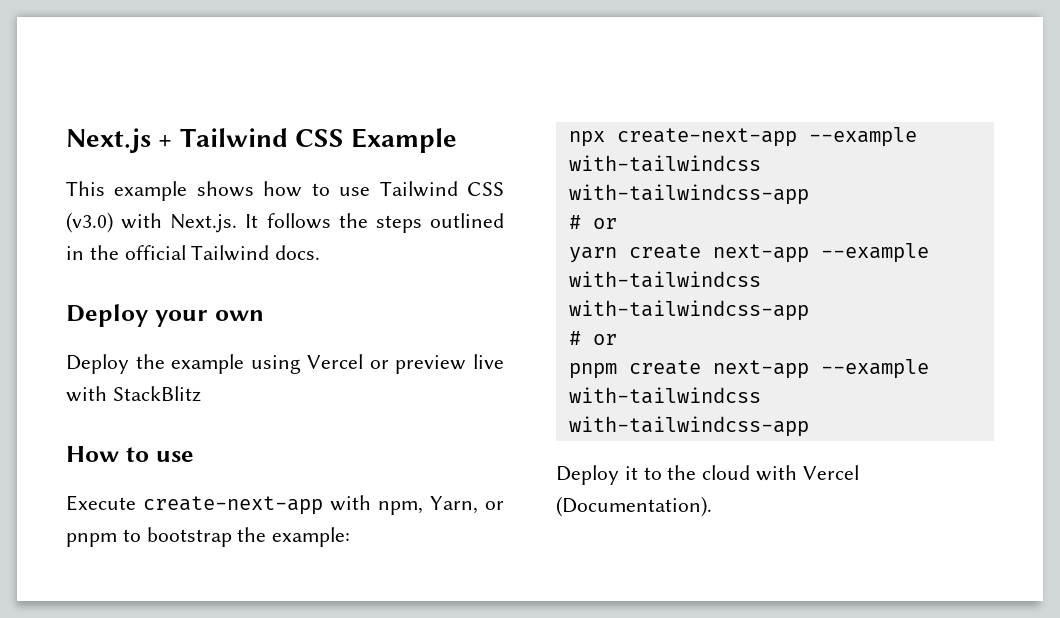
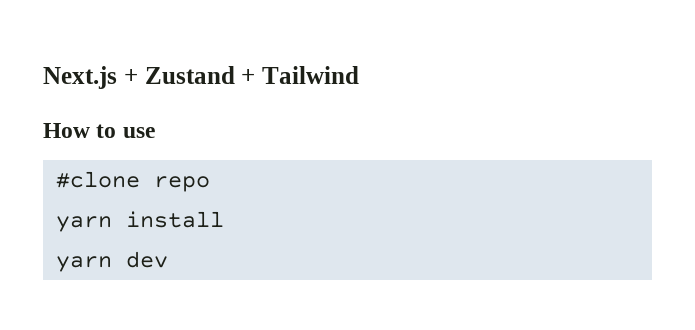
- Next.js + Tailwind CSS Example
- This example shows how to use Tailwind CSS (v3.0) with Next.js. It follows the steps outlined in the official Tailwind docs.
- Deploy your own
- Deploy the example using Vercel or preview live with StackBlitz
+ Next.js + Zustand + Tailwind
  How to use
- Execute create-next-app with npm, Yarn, or pnpm to bootstrap the example:
- npx create-next-app --example with-tailwindcss with-tailwindcss-app
- # or
- yarn create next-app --example with-tailwindcss with-tailwindcss-app
- # or
- pnpm create next-app --example with-tailwindcss with-tailwindcss-app
- Deploy it to the cloud with Vercel (Documentation).
+ #clone repo
+ yarn install
+ yarn dev

